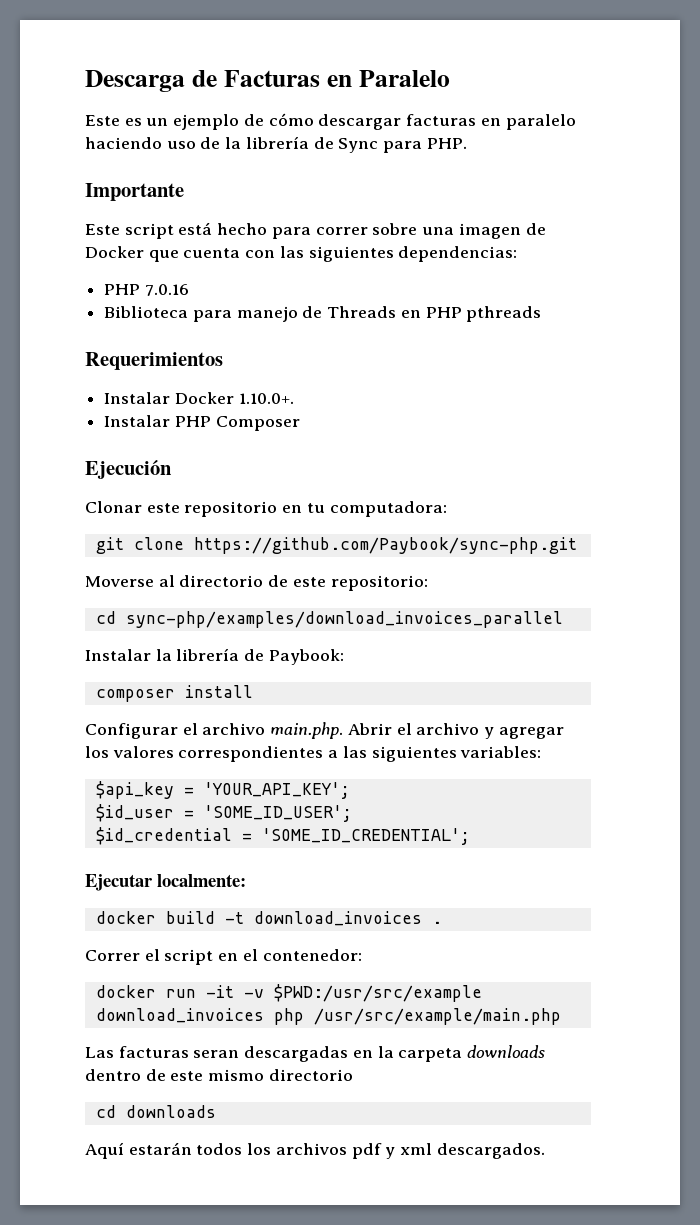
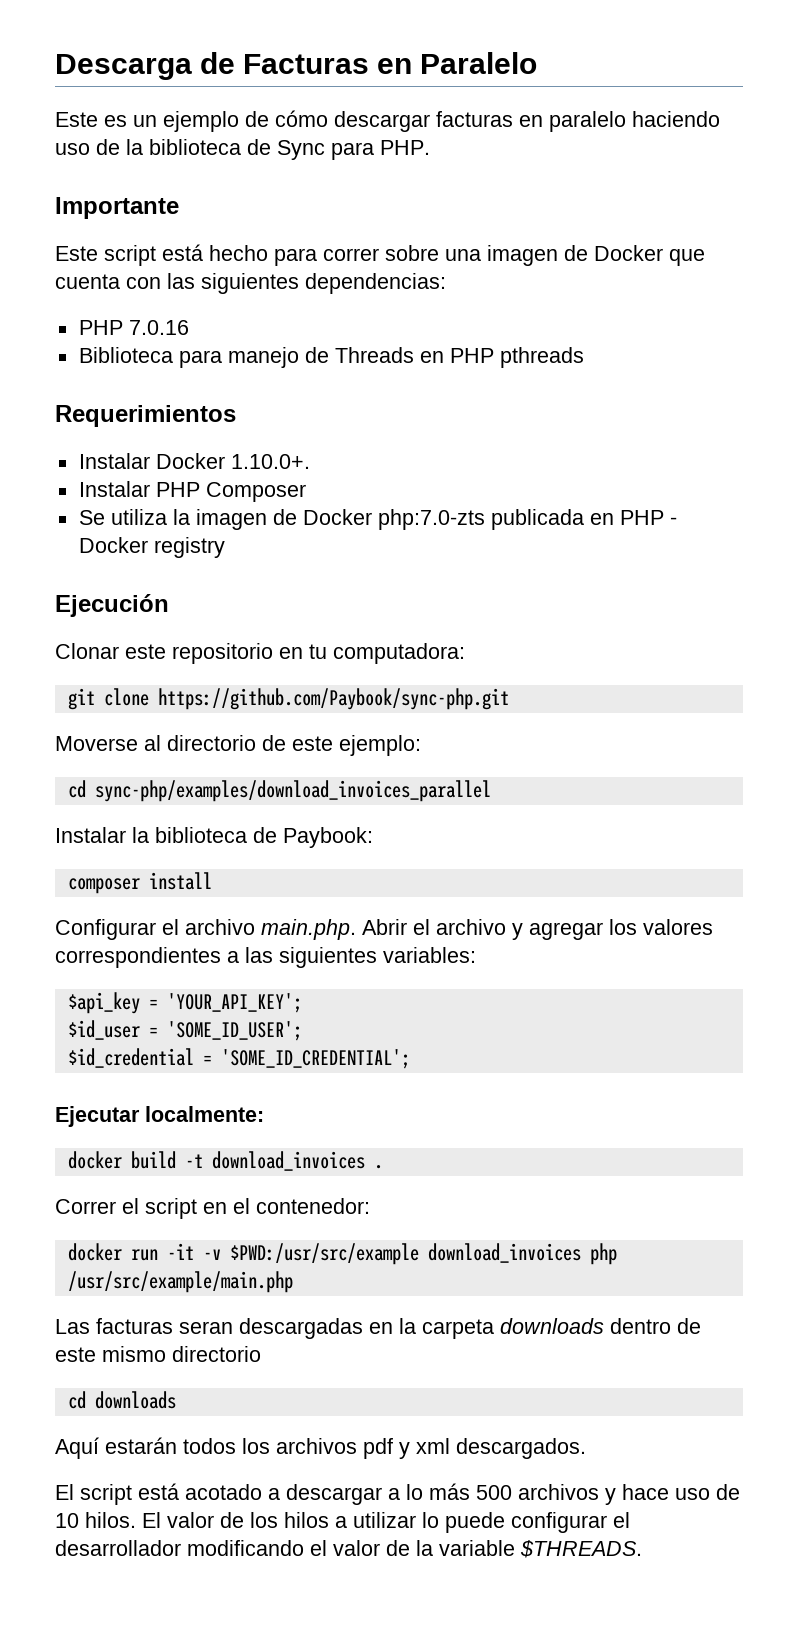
- Este es un ejemplo de cómo descargar facturas en paralelo haciendo uso de la librería de Sync para PHP.
+ Este es un ejemplo de cómo descargar facturas en paralelo haciendo uso de la biblioteca de Sync para PHP.
+ Se utiliza la imagen de Docker php:7.0-zts publicada en PHP - Docker registry
- Moverse al directorio de este repositorio:
+ Moverse al directorio de este ejemplo:
- Instalar la librería de Paybook:
+ Instalar la biblioteca de Paybook:
+ El script está acotado a descargar a lo más 500 archivos y hace uso de 10 hilos. El valor de los hilos a utilizar lo puede configurar el desarrollador modificando el valor de la variable $THREADS.

